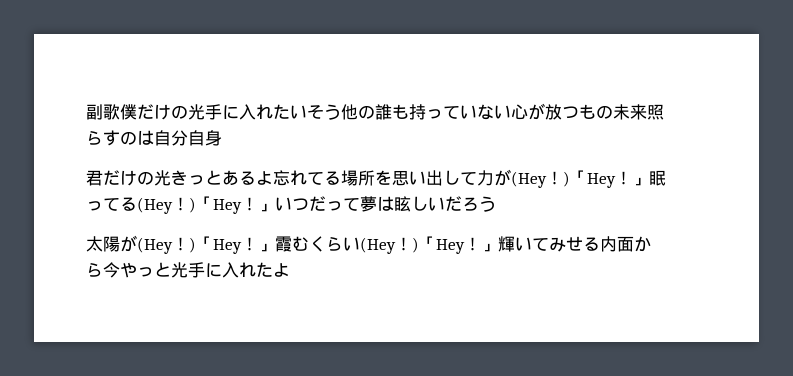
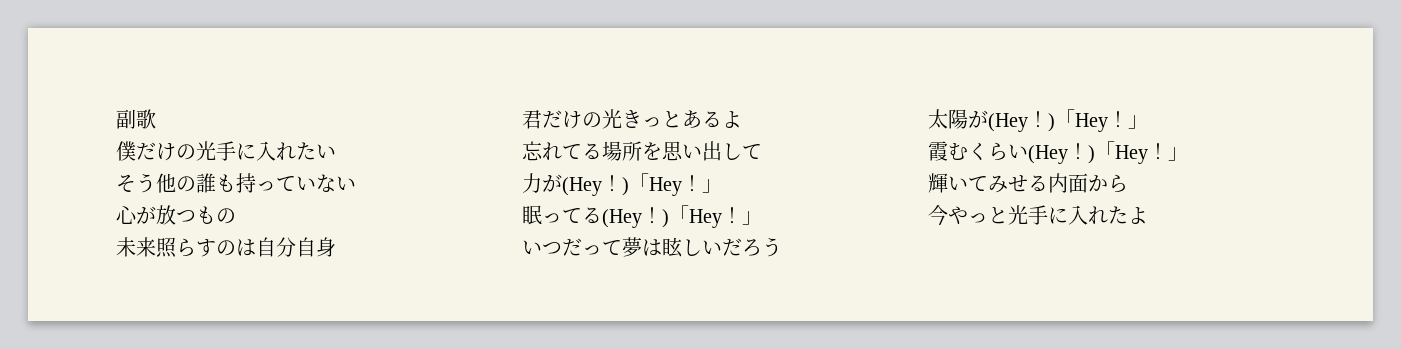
- 副歌僕だけの光手に入れたいそう他の誰も持っていない心が放つもの未来照らすのは自分自身
+ 副歌
+ 僕だけの光手に入れたい
+ そう他の誰も持っていない
+ 心が放つもの
+ 未来照らすのは自分自身
- 君だけの光きっとあるよ忘れてる場所を思い出して力が(Hey！)「Hey！」眠ってる(Hey！)「Hey！」いつだって夢は眩しいだろう
+ 君だけの光きっとあるよ
+ 忘れてる場所を思い出して
+ 力が(Hey！)「Hey！」
+ 眠ってる(Hey！)「Hey！」
+ いつだって夢は眩しいだろう
- 太陽が(Hey！)「Hey！」霞むくらい(Hey！)「Hey！」輝いてみせる内面から今やっと光手に入れたよ
+ 太陽が(Hey！)「Hey！」
+ 霞むくらい(Hey！)「Hey！」
+ 輝いてみせる内面から
+ 今やっと光手に入れたよ

